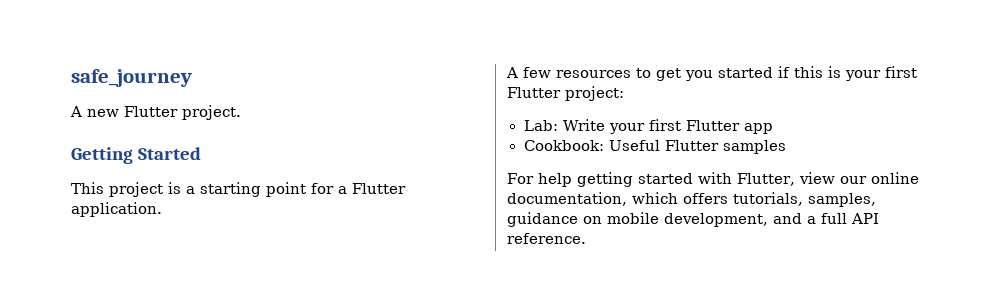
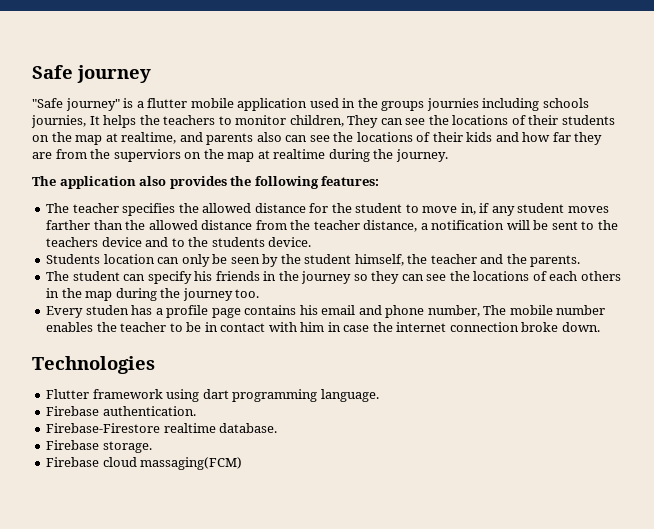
- safe_journey
- A new Flutter project.
- Getting Started
- This project is a starting point for a Flutter application.
- A few resources to get you started if this is your first Flutter project:
- Lab: Write your first Flutter app
- Cookbook: Useful Flutter samples
- For help getting started with Flutter, view our online documentation, which offers tutorials, samples, guidance on mobile development, and a full API reference.
+ Safe journey
+ "Safe journey" is a flutter mobile application used in the groups journies including schools journies, It helps the teachers to monitor children, They can see the locations of their students on the map at realtime, and parents also can see the locations of their kids and how far they are from the superviors on the map at realtime during the journey.
+ The application also provides the following features:
+ The teacher specifies the allowed distance for the student to move in, if any student moves farther than the allowed distance from the teacher distance, a notification will be sent to the teachers device and to the students device.
+ Students location can only be seen by the student himself, the teacher and the parents.
+ The student can specify his friends in the journey so they can see the locations of each others in the map during the journey too.
+ Every studen has a profile page contains his email and phone number, The mobile number enables the teacher to be in contact with him in case the internet connection broke down.
+ Technologies
+ Flutter framework using dart programming language.
+ Firebase authentication.
+ Firebase-Firestore realtime database.
+ Firebase storage.
+ Firebase cloud massaging(FCM)

